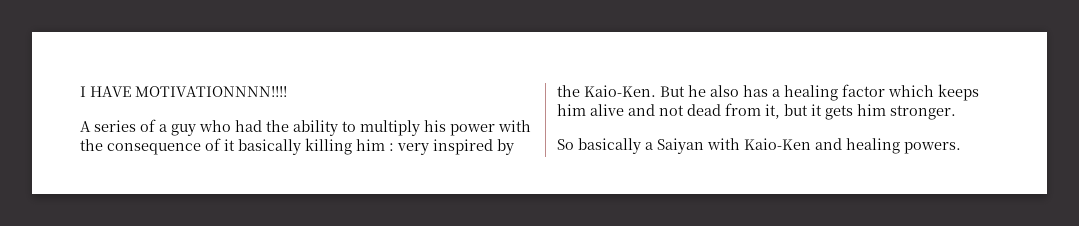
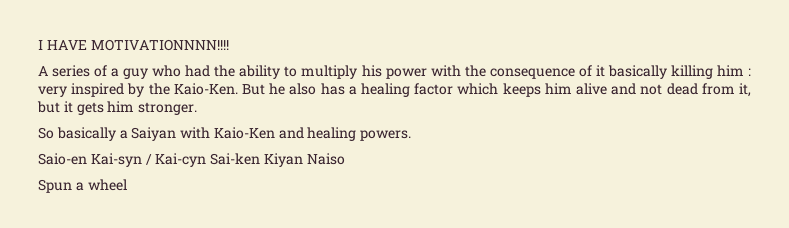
+ Saio-en Kai-syn / Kai-cyn Sai-ken Kiyan Naiso
+ Spun a wheel

